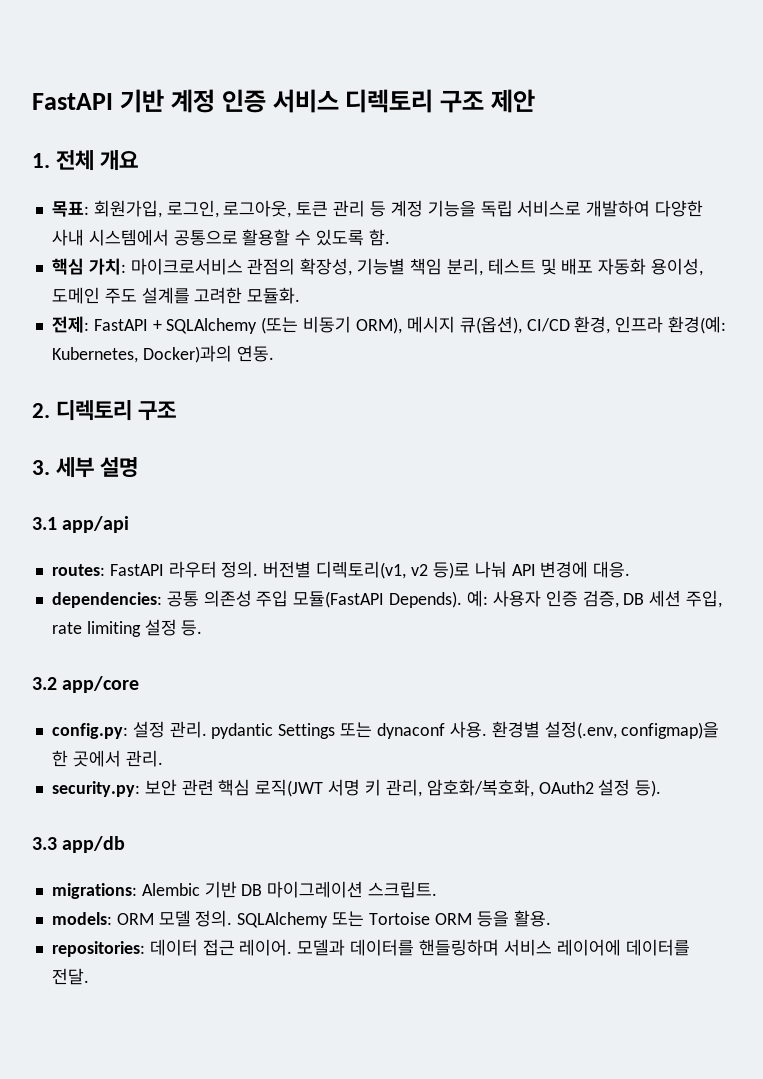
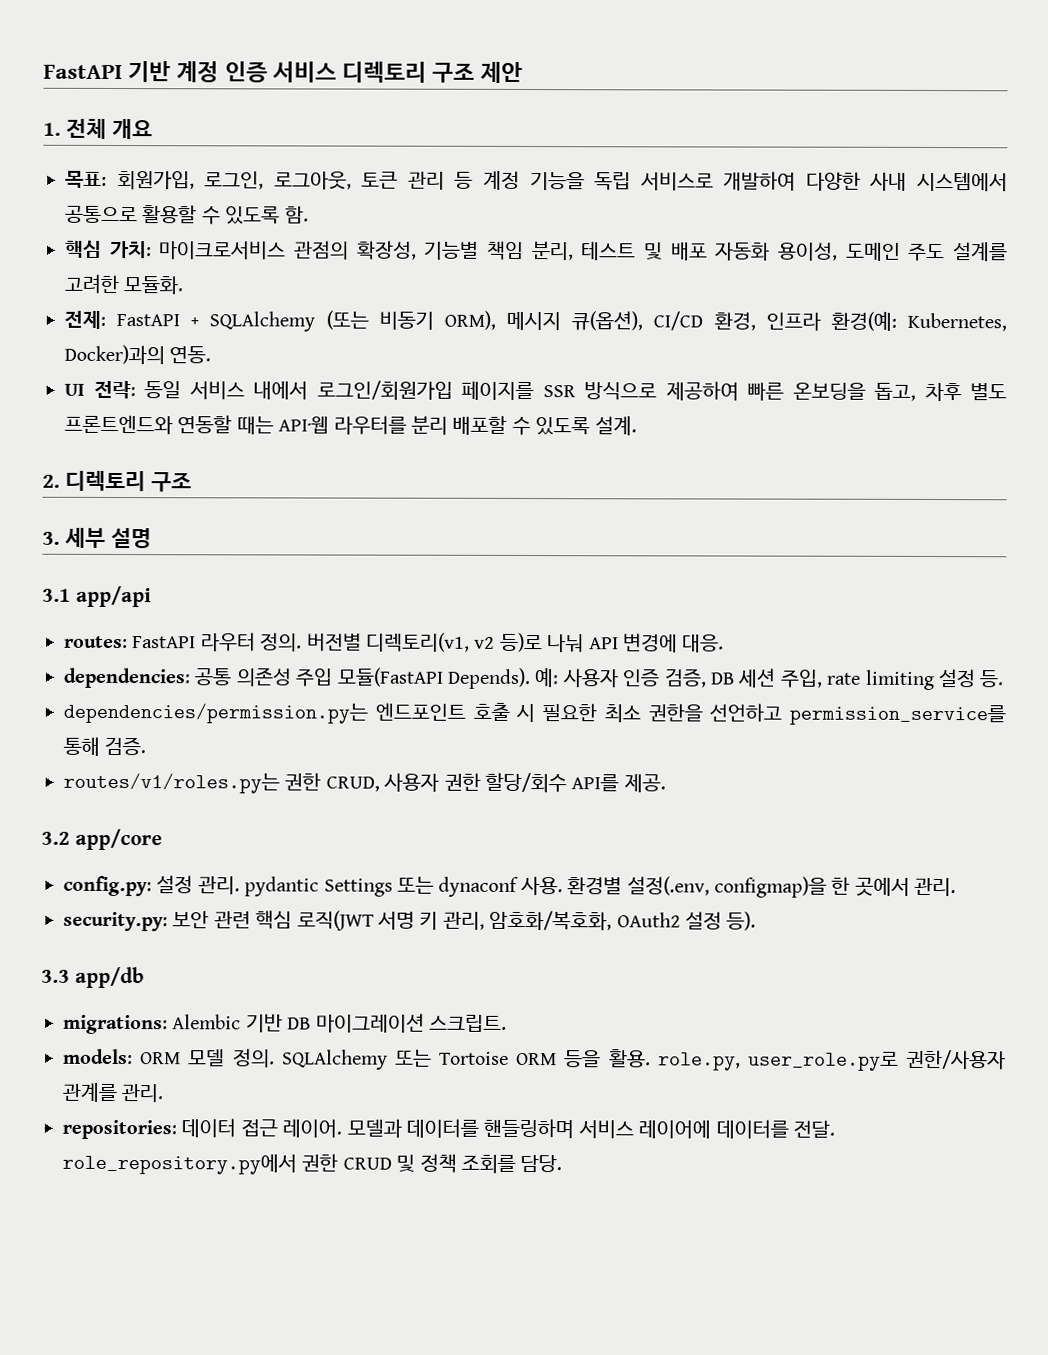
+ UI 전략: 동일 서비스 내에서 로그인/회원가입 페이지를 SSR 방식으로 제공하여 빠른 온보딩을 돕고, 차후 별도 프론트엔드와 연동할 때는 API·웹 라우터를 분리 배포할 수 있도록 설계.
+ dependencies/permission.py는 엔드포인트 호출 시 필요한 최소 권한을 선언하고 permission_service를 통해 검증.
+ routes/v1/roles.py는 권한 CRUD, 사용자 권한 할당/회수 API를 제공.
- SQLAlchemy 또는 Tortoise ORM 등을 활용.
+ SQLAlchemy 또는 Tortoise ORM 등을 활용. role.py, user_role.py로 권한/사용자 관계를 관리.
- 모델과 데이터를 핸들링하며 서비스 레이어에 데이터를 전달.
+ 모델과 데이터를 핸들링하며 서비스 레이어에 데이터를 전달. role_repository.py에서 권한 CRUD 및 정책 조회를 담당.

